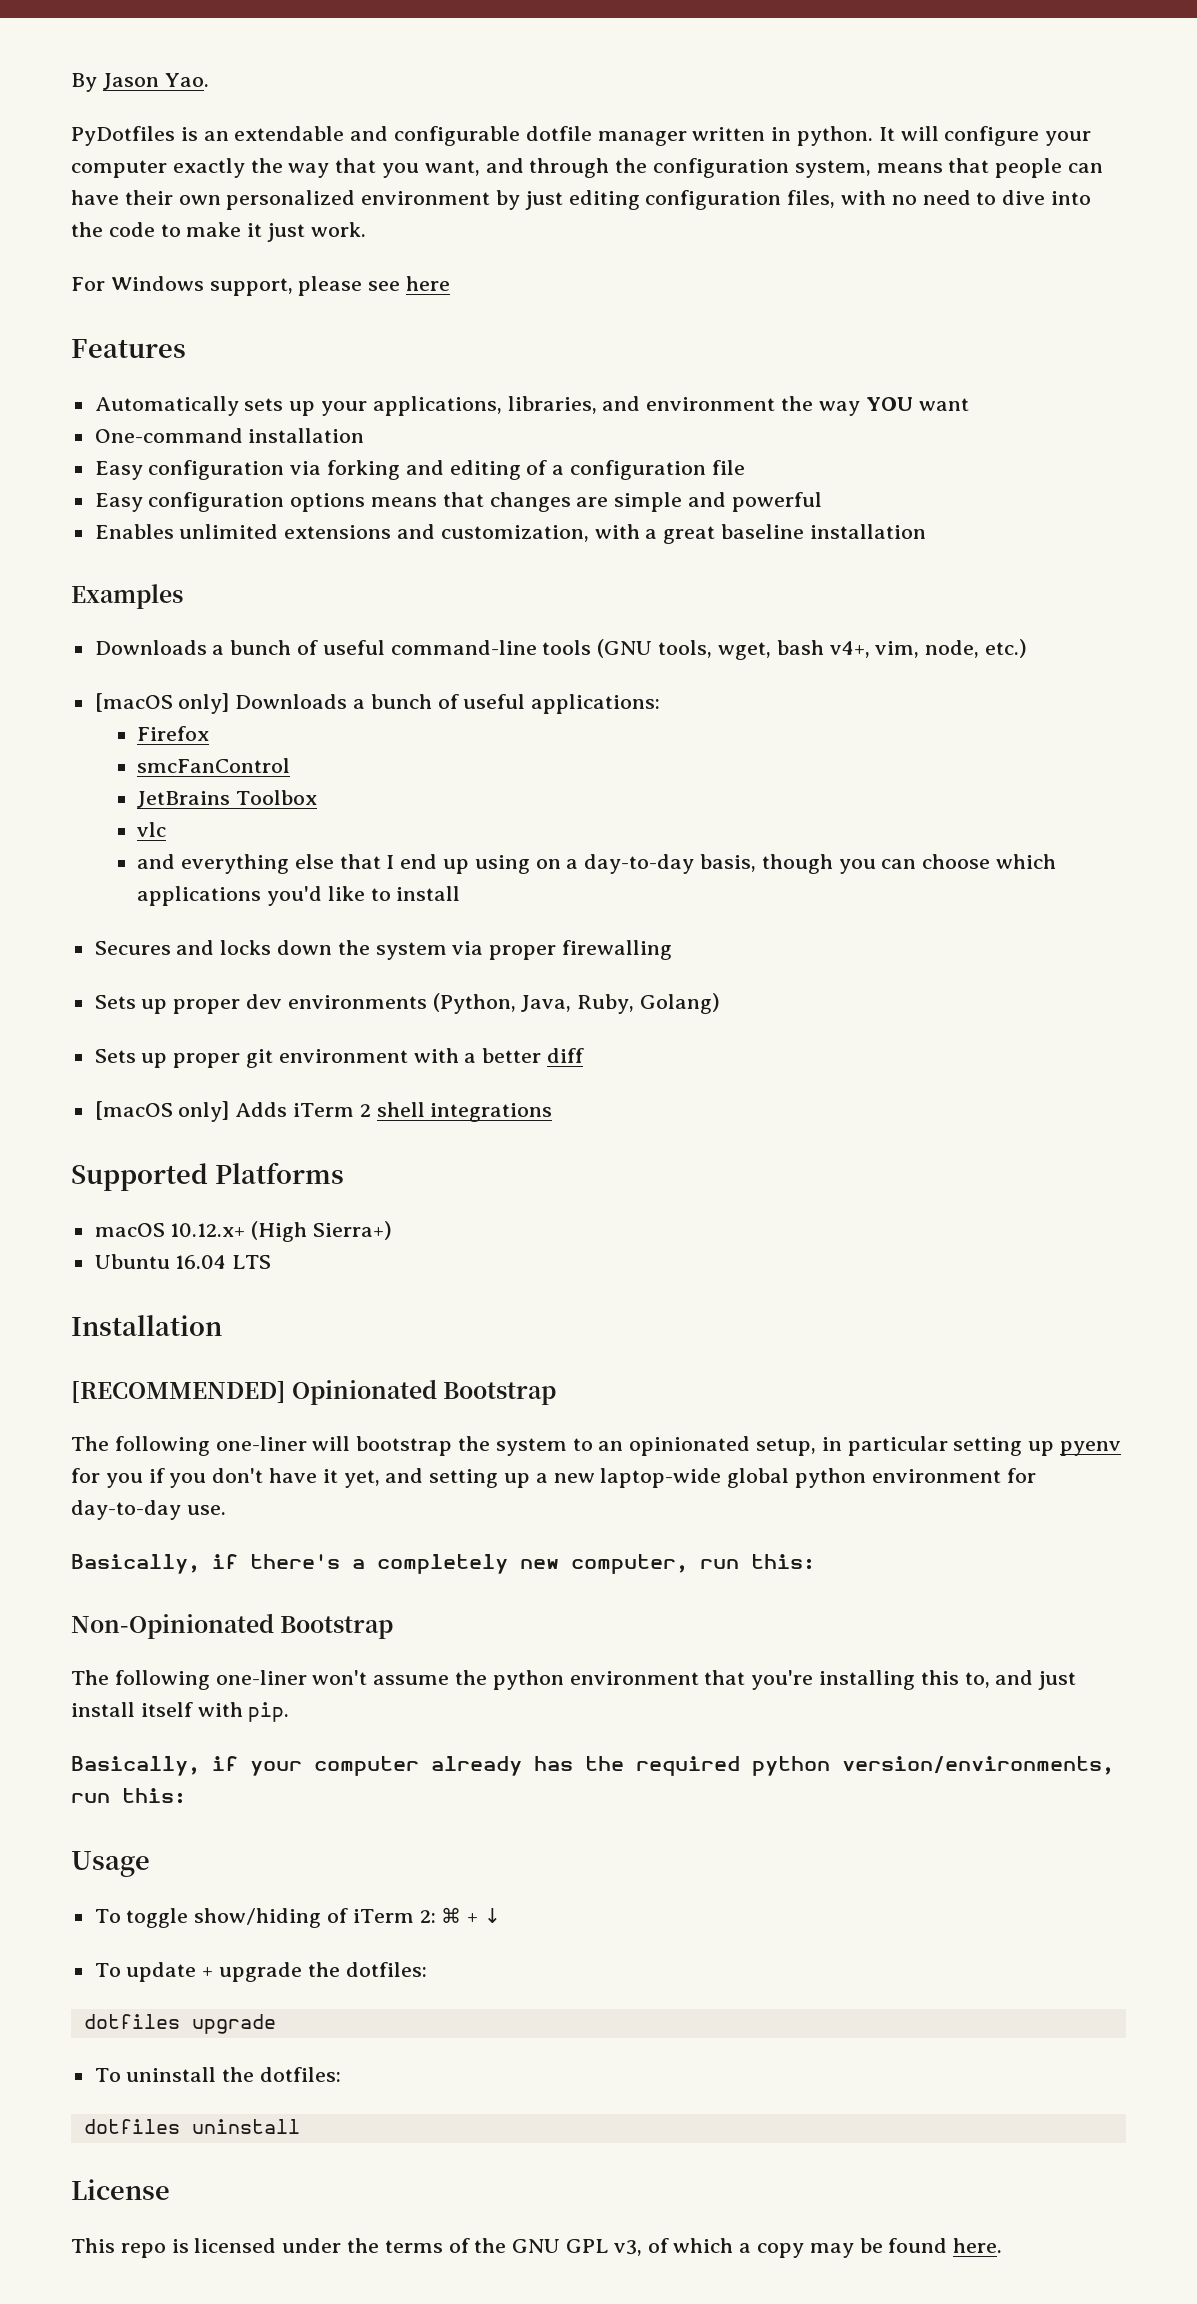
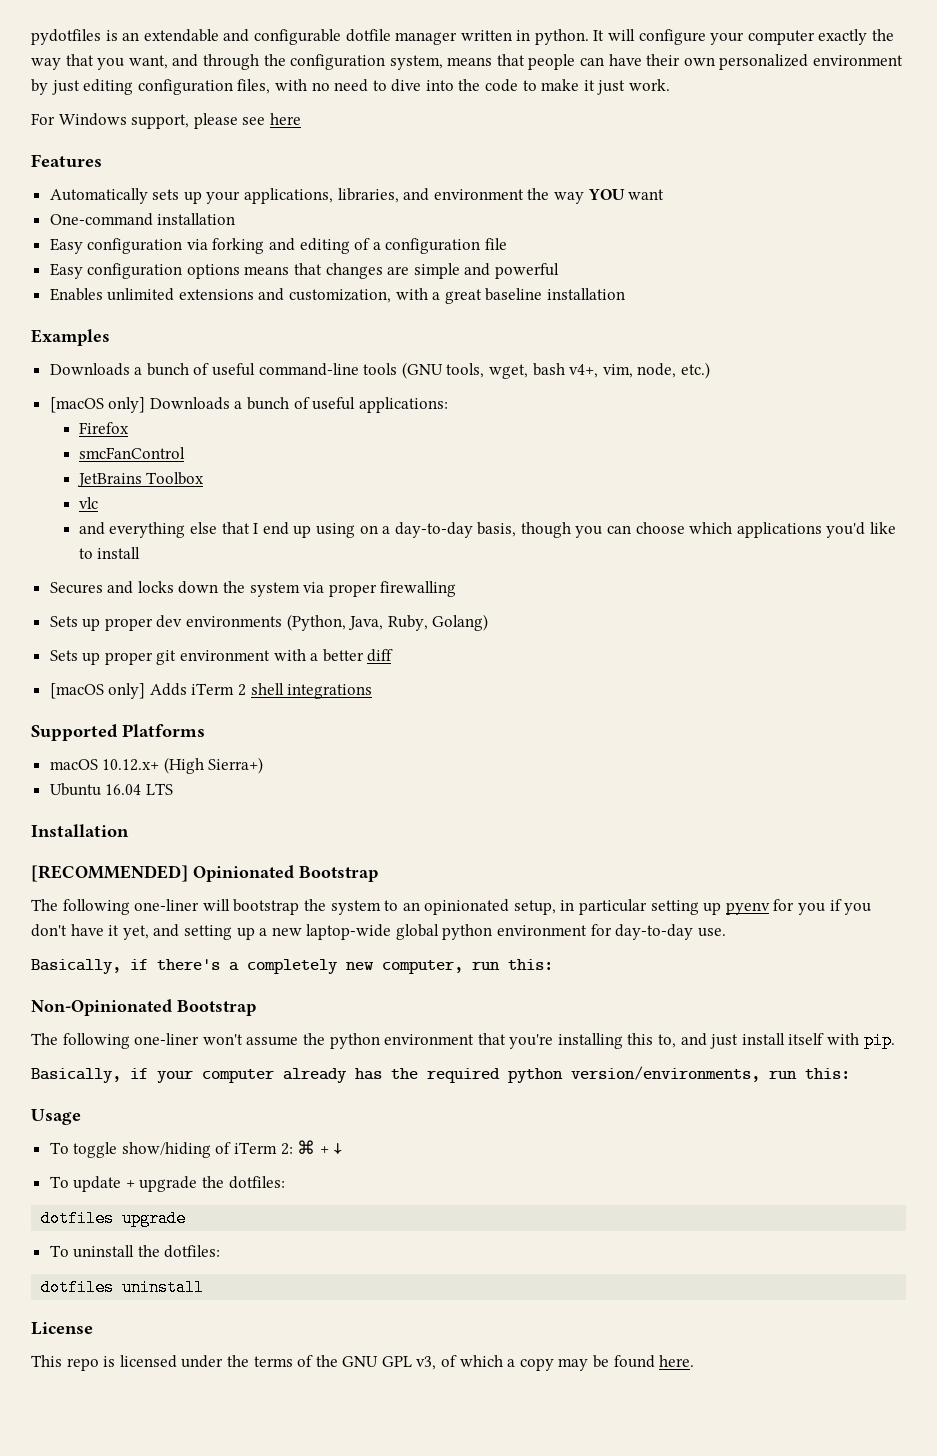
- By Jason Yao.
- PyDotfiles is an extendable and configurable dotfile manager written in python.
+ pydotfiles is an extendable and configurable dotfile manager written in python.

